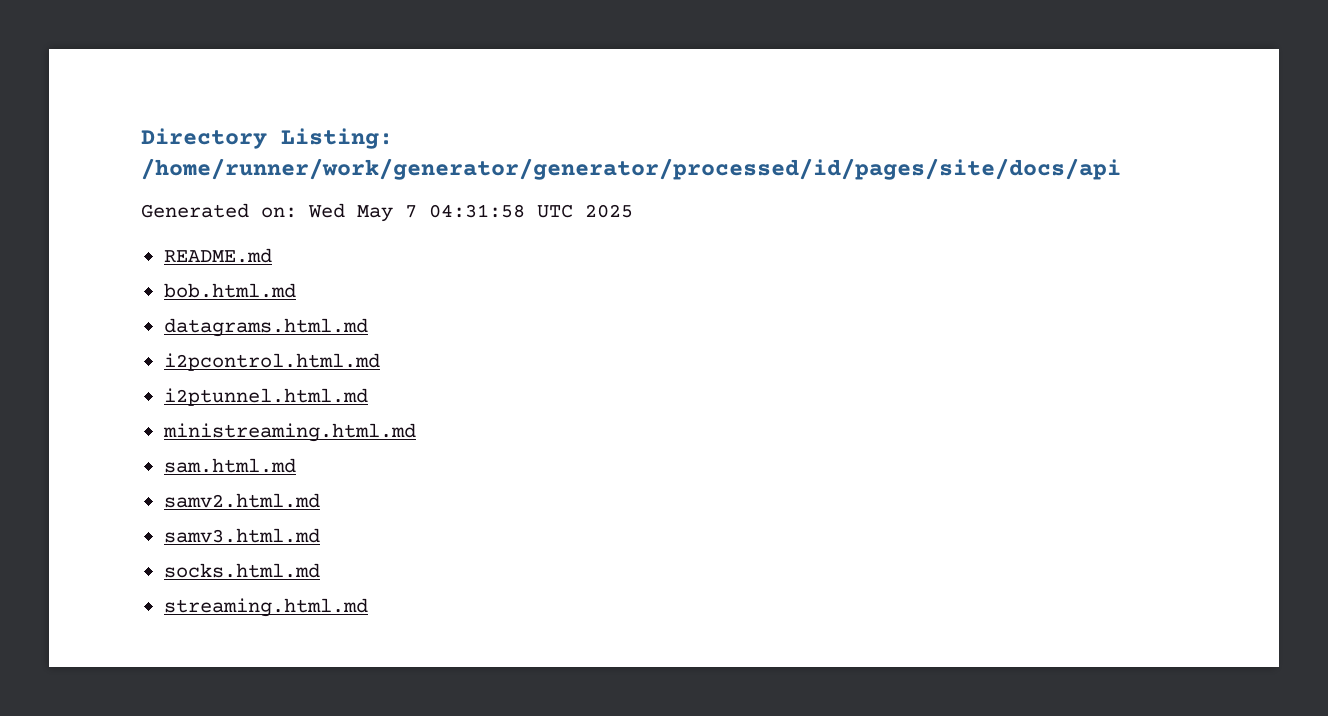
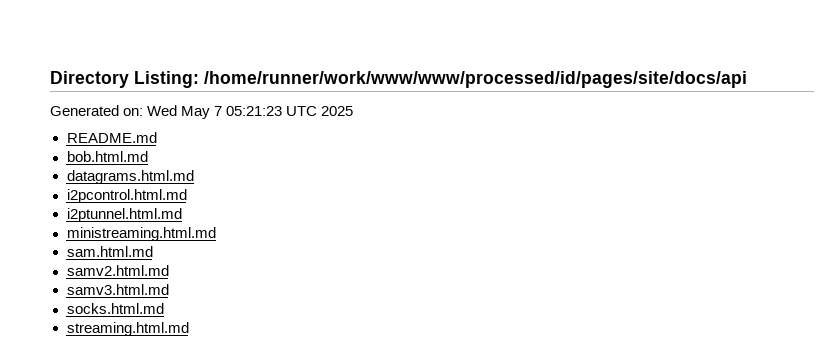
- Directory Listing: /home/runner/work/generator/generator/processed/id/pages/site/docs/api
+ Directory Listing: /home/runner/work/www/www/processed/id/pages/site/docs/api
- Generated on: Wed May 7 04:31:58 UTC 2025
+ Generated on: Wed May 7 05:21:23 UTC 2025

